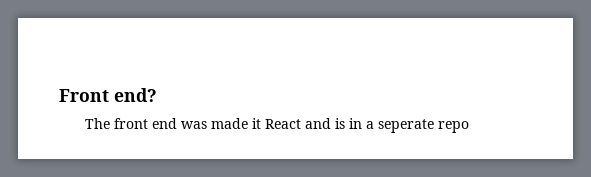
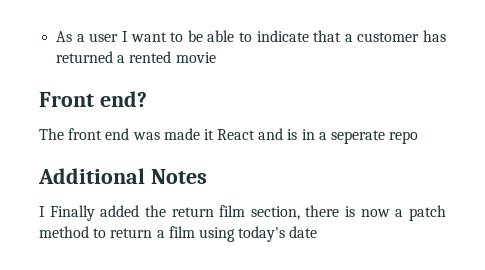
+ As a user I want to be able to indicate that a customer has returned a rented movie
+ Additional Notes
+ I Finally added the return film section, there is now a patch method to return a film using today's date

